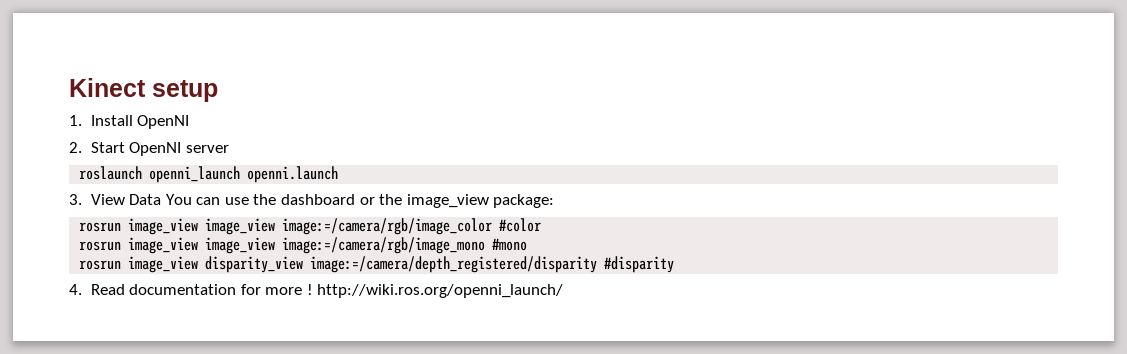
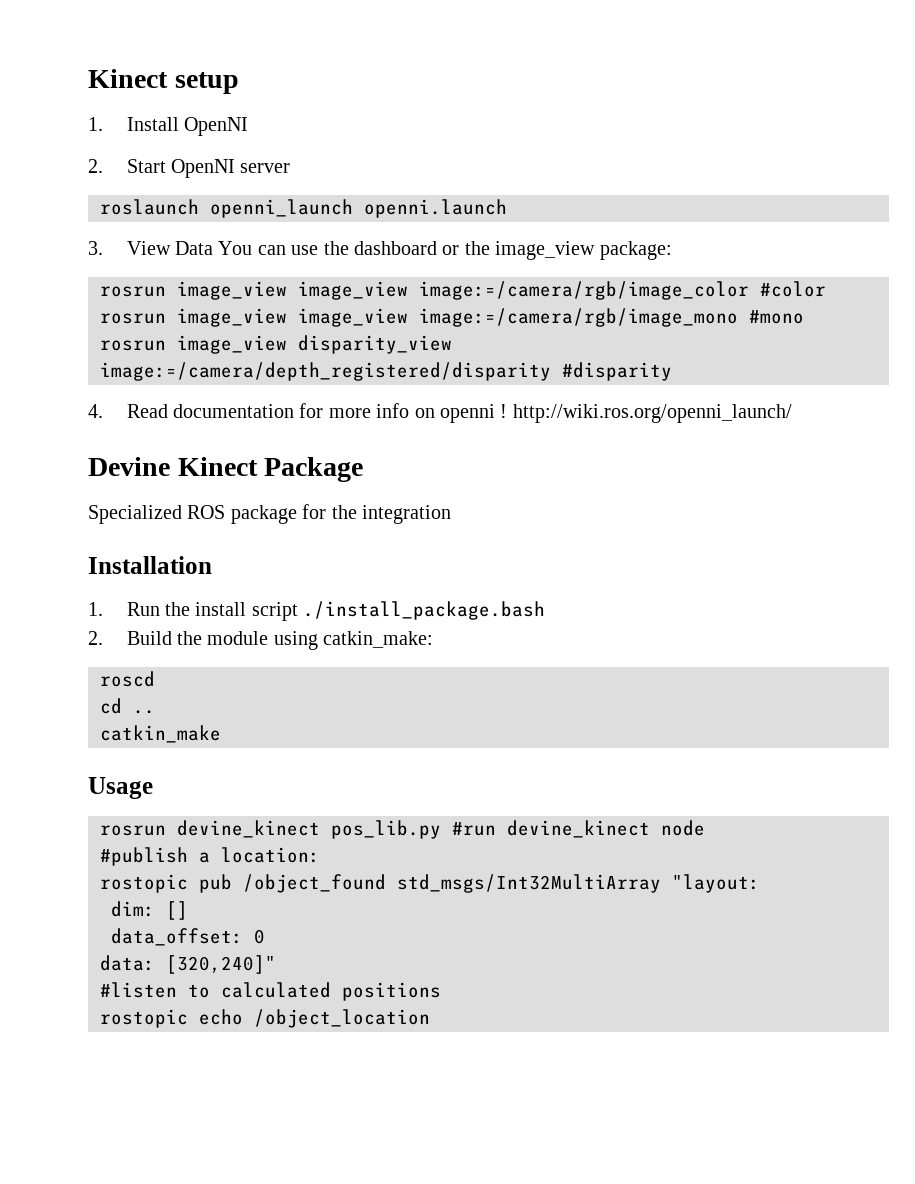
- 4. Read documentation for more ! http://wiki.ros.org/openni_launch/
+ 4. Read documentation for more info on openni ! http://wiki.ros.org/openni_launch/
+ Devine Kinect Package
+ Specialized ROS package for the integration
+ Installation
+ 1. Run the install script ./install_package.bash
+ 2. Build the module using catkin_make:
+ roscd
+ cd ..
+ catkin_make
+ Usage
+ rosrun devine_kinect pos_lib.py #run devine_kinect node
+ #publish a location:
+ rostopic pub /object_found std_msgs/Int32MultiArray "layout:
+ dim: []
+ data_offset: 0
+ data: [320,240]"
+ #listen to calculated positions
+ rostopic echo /object_location

